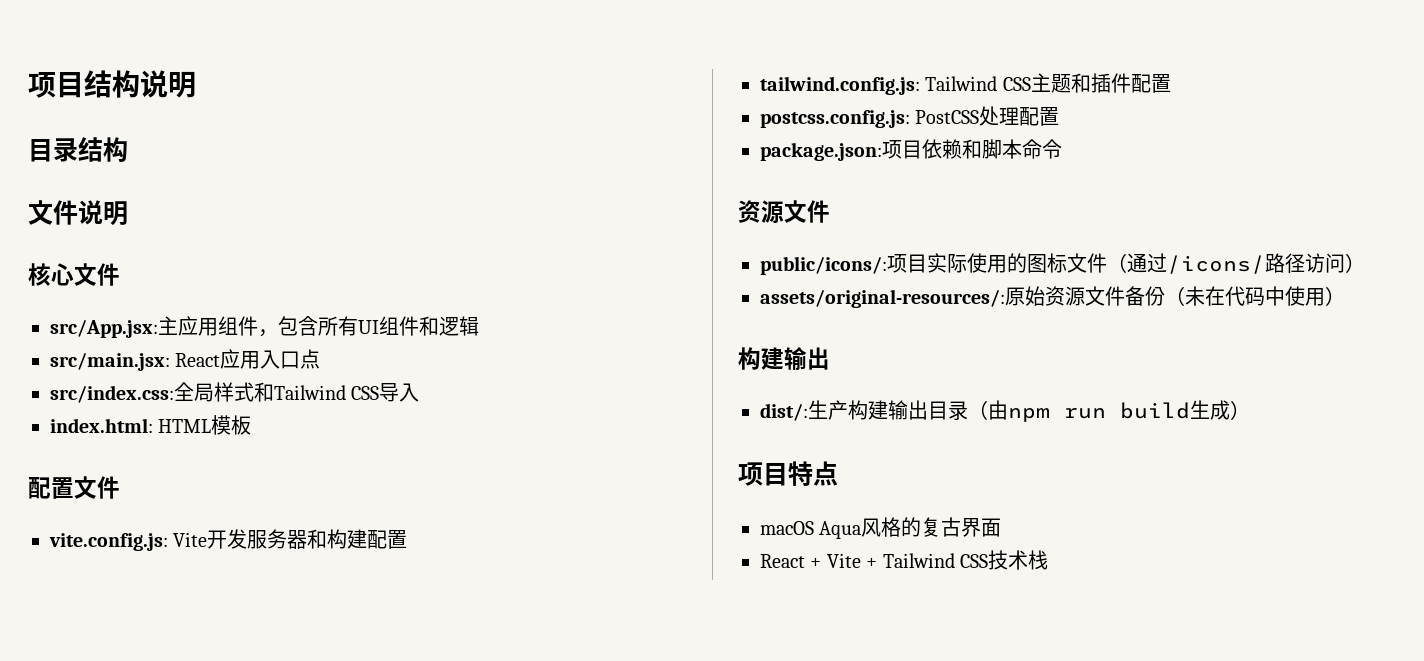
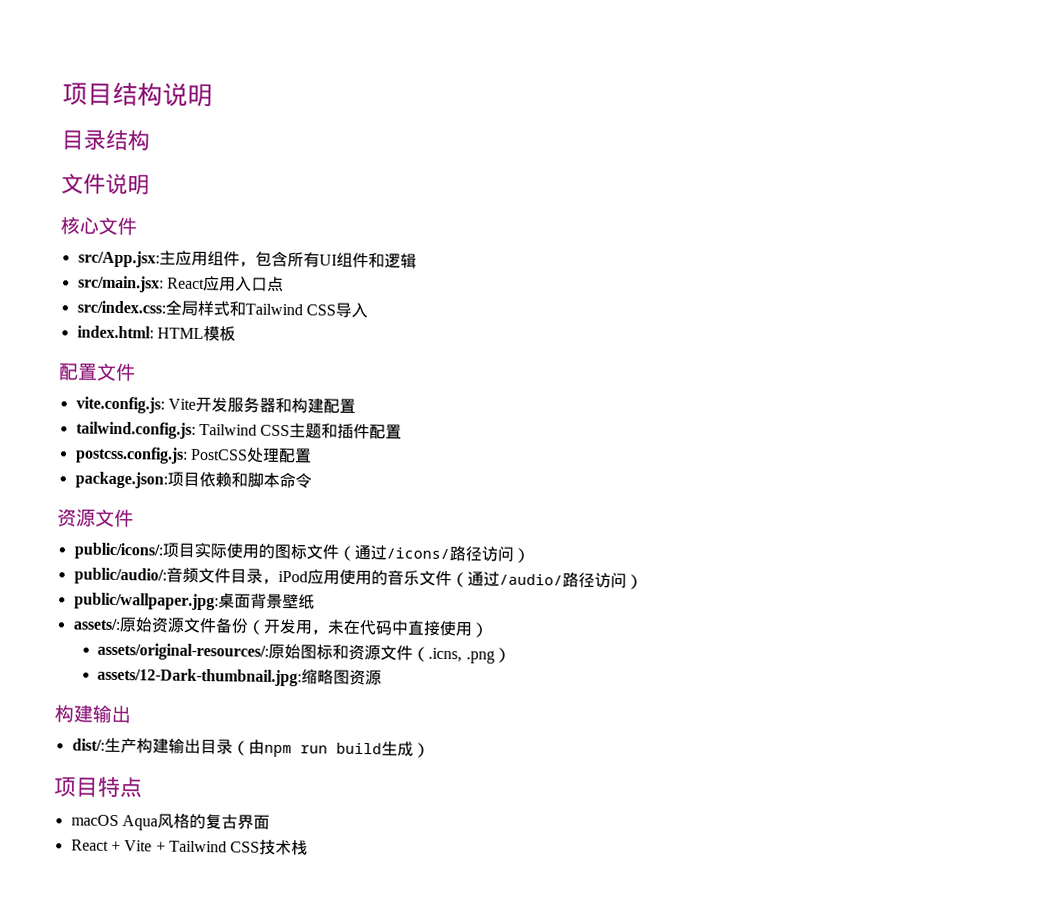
- assets/original-resources/:原始资源文件备份（未在代码中使用）
+ public/audio/:音频文件目录，iPod应用使用的音乐文件（通过/audio/路径访问）
+ public/wallpaper.jpg:桌面背景壁纸
+ assets/:原始资源文件备份（开发用，未在代码中直接使用）
+ assets/original-resources/:原始图标和资源文件（.icns, .png）
+ assets/12-Dark-thumbnail.jpg:缩略图资源

